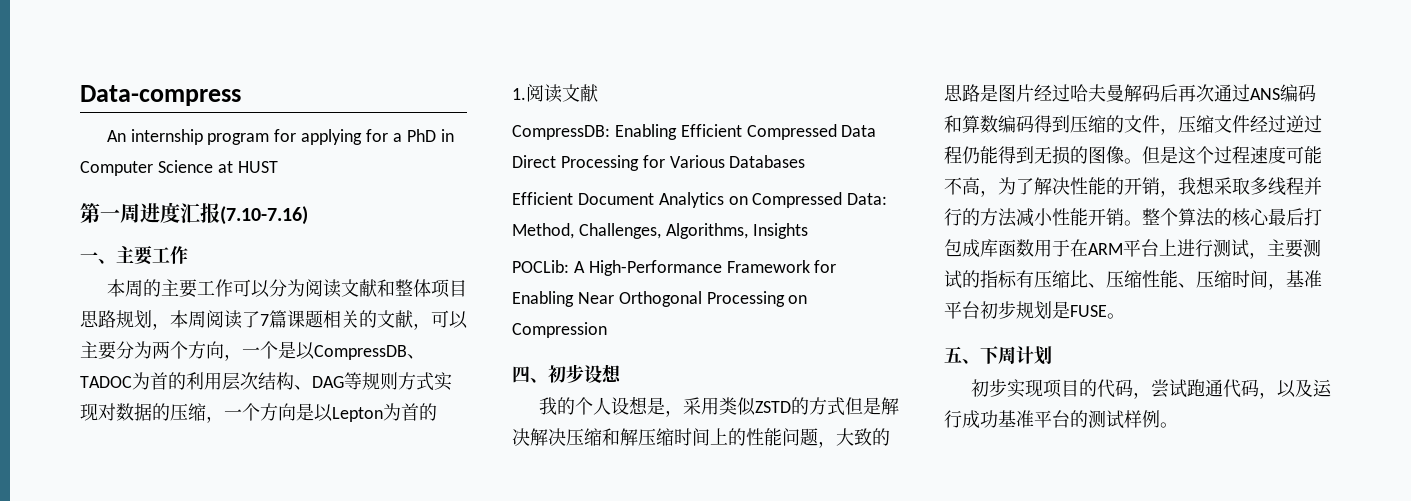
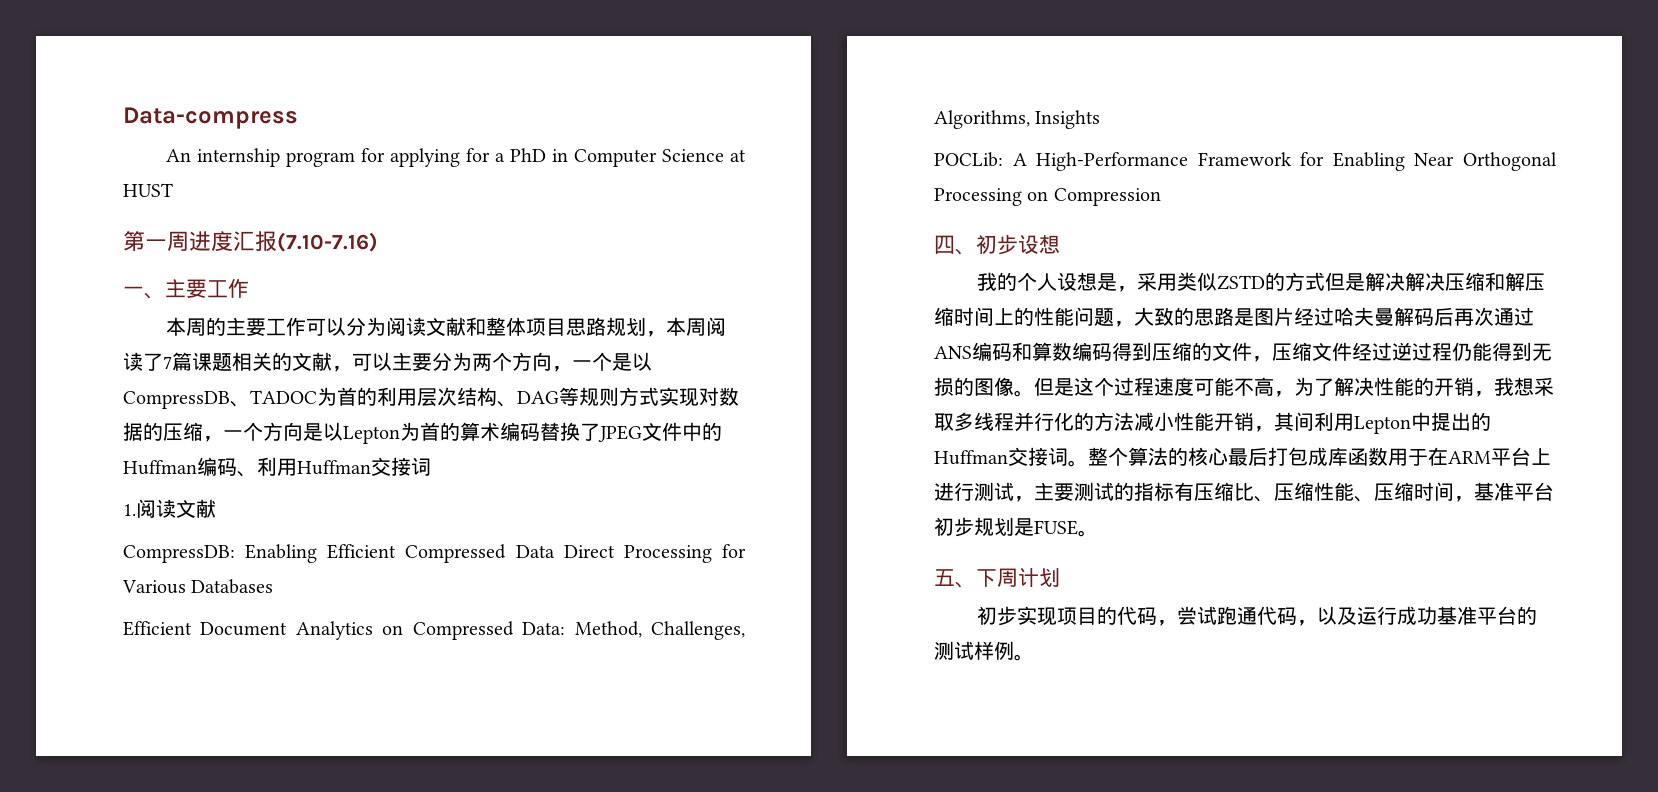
- 本周的主要工作可以分为阅读文献和整体项目思路规划，本周阅读了7篇课题相关的文献，可以主要分为两个方向，一个是以CompressDB、TADOC为首的利用层次结构、DAG等规则方式实现对数据的压缩，一个方向是以Lepton为首的
+ 本周的主要工作可以分为阅读文献和整体项目思路规划，本周阅读了7篇课题相关的文献，可以主要分为两个方向，一个是以CompressDB、TADOC为首的利用层次结构、DAG等规则方式实现对数据的压缩，一个方向是以Lepton为首的算术编码替换了JPEG文件中的Huffman编码、利用Huffman交接词
- 但是这个过程速度可能不高，为了解决性能的开销，我想采取多线程并行的方法减小性能开销。
+ 但是这个过程速度可能不高，为了解决性能的开销，我想采取多线程并行化的方法减小性能开销，其间利用Lepton中提出的Huffman交接词。

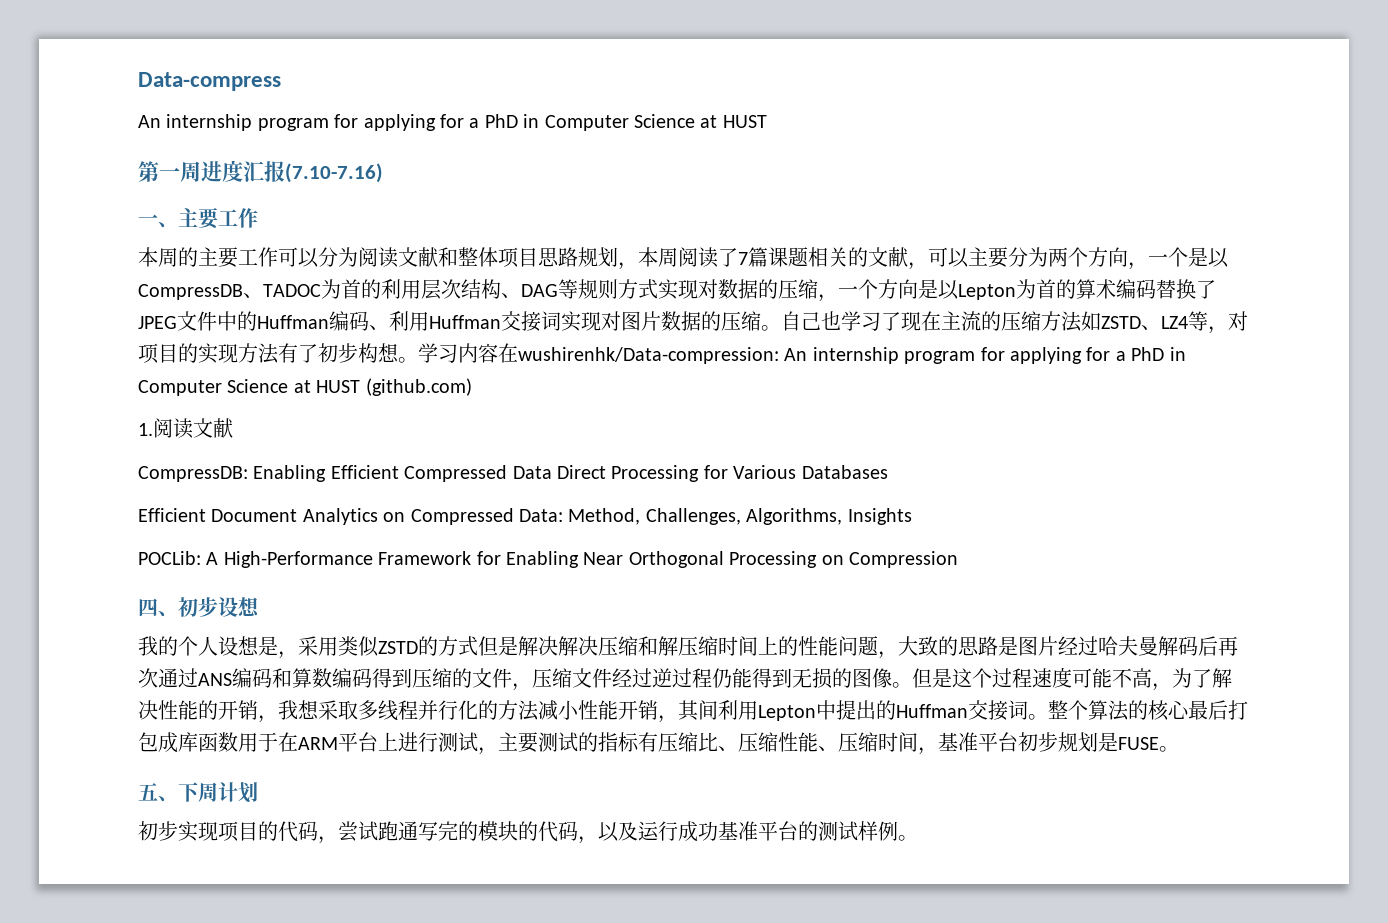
- 本周的主要工作可以分为阅读文献和整体项目思路规划，本周阅读了7篇课题相关的文献，可以主要分为两个方向，一个是以CompressDB、TADOC为首的利用层次结构、DAG等规则方式实现对数据的压缩，一个方向是以Lepton为首的算术编码替换了JPEG文件中的Huffman编码、利用Huffman交接词
+ 本周的主要工作可以分为阅读文献和整体项目思路规划，本周阅读了7篇课题相关的文献，可以主要分为两个方向，一个是以CompressDB、TADOC为首的利用层次结构、DAG等规则方式实现对数据的压缩，一个方向是以Lepton为首的算术编码替换了JPEG文件中的Huffman编码、利用Huffman交接词实现对图片数据的压缩。自己也学习了现在主流的压缩方法如ZSTD、LZ4等，对项目的实现方法有了初步构想。学习内容在wushirenhk/Data-compression: An internship program for applying for a PhD in Computer Science at HUST (github.com)
- 初步实现项目的代码，尝试跑通代码，以及运行成功基准平台的测试样例。
+ 初步实现项目的代码，尝试跑通写完的模块的代码，以及运行成功基准平台的测试样例。

